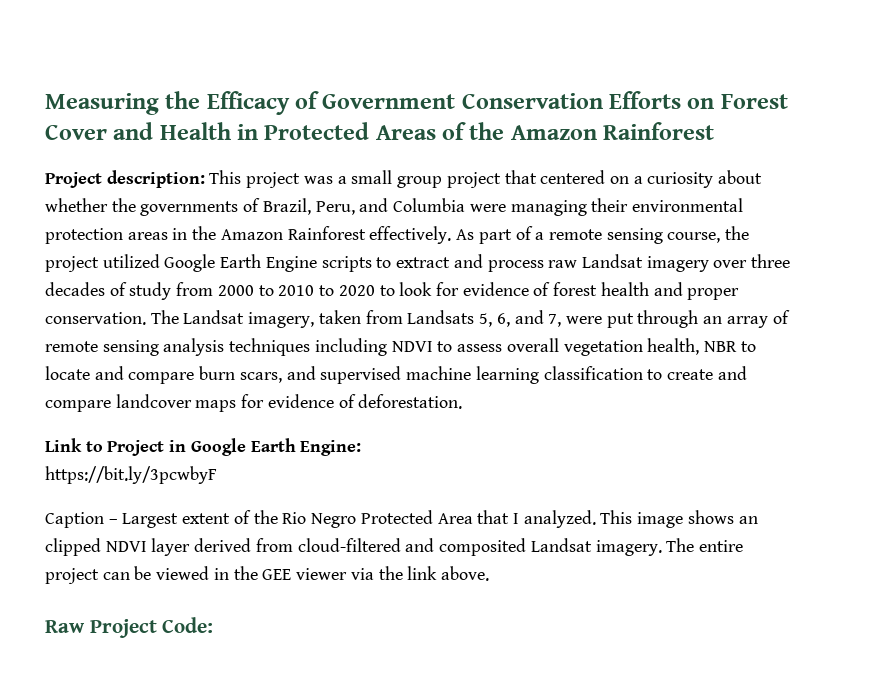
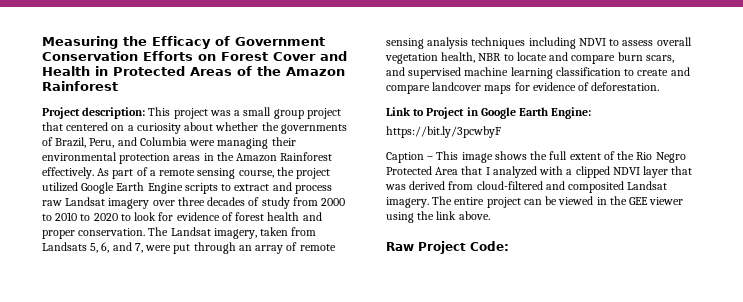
- Caption – Largest extent of the Rio Negro Protected Area that I analyzed. This image shows an clipped NDVI layer derived from cloud-filtered and composited Landsat imagery.
+ Caption – This image shows the full extent of the Rio Negro Protected Area that I analyzed with a clipped NDVI layer that was derived from cloud-filtered and composited Landsat imagery.
- The entire project can be viewed in the GEE viewer via the link above.
+ The entire project can be viewed in the GEE viewer using the link above.

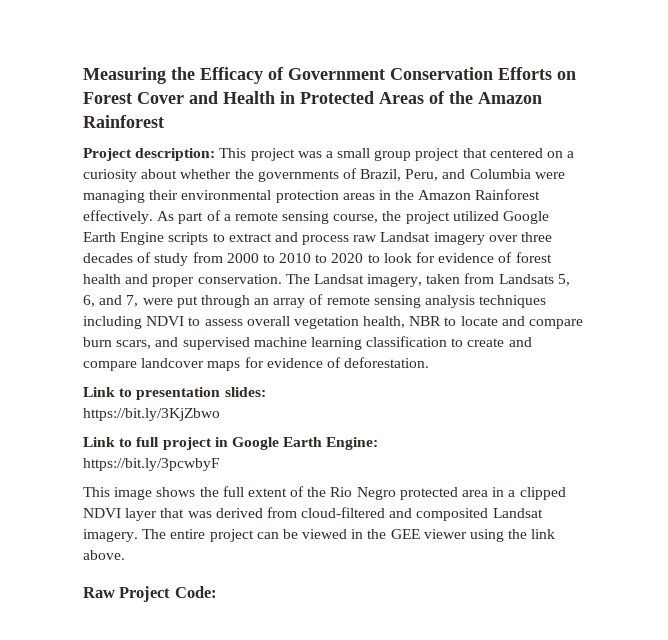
- Link to Project in Google Earth Engine:
+ Link to presentation slides:
+ https://bit.ly/3KjZbwo
+ Link to full project in Google Earth Engine:
- Caption – This image shows the full extent of the Rio Negro Protected Area that I analyzed with a clipped NDVI layer that was derived from cloud-filtered and composited Landsat imagery.
+ This image shows the full extent of the Rio Negro protected area in a clipped NDVI layer that was derived from cloud-filtered and composited Landsat imagery.

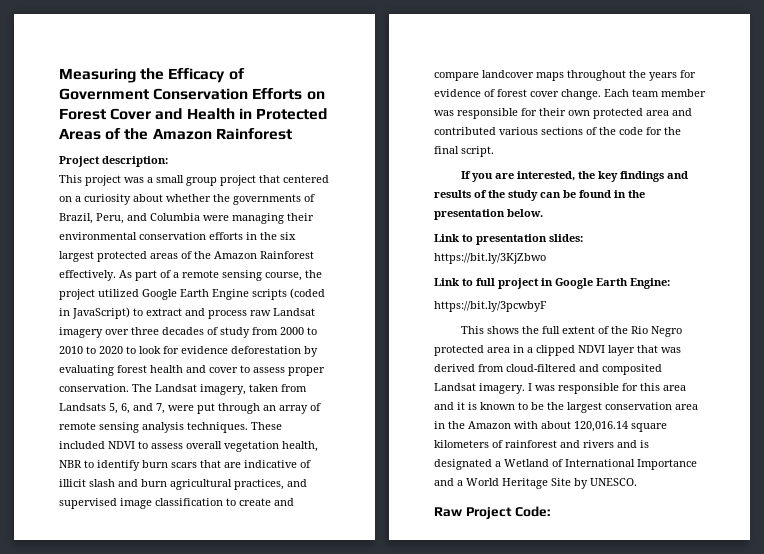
- Project description: This project was a small group project that centered on a curiosity about whether the governments of Brazil, Peru, and Columbia were managing their environmental protection areas in the Amazon Rainforest effectively.
+ Project description:
+ This project was a small group project that centered on a curiosity about whether the governments of Brazil, Peru, and Columbia were managing their environmental conservation efforts in the six largest protected areas of the Amazon Rainforest effectively.
- As part of a remote sensing course, the project utilized Google Earth Engine scripts to extract and process raw Landsat imagery over three decades of study from 2000 to 2010 to 2020 to look for evidence of forest health and proper conservation.
+ As part of a remote sensing course, the project utilized Google Earth Engine scripts (coded in JavaScript) to extract and process raw Landsat imagery over three decades of study from 2000 to 2010 to 2020 to look for evidence deforestation by evaluating forest health and cover to assess proper conservation.
- The Landsat imagery, taken from Landsats 5, 6, and 7, were put through an array of remote sensing analysis techniques including NDVI to assess overall vegetation health, NBR to locate and compare burn scars, and supervised machine learning classification to create and compare landcover maps for evidence of deforestation.
+ The Landsat imagery, taken from Landsats 5, 6, and 7, were put through an array of remote sensing analysis techniques. These included NDVI to assess overall vegetation health, NBR to identify burn scars that are indicative of illicit slash and burn agricultural practices, and supervised image classification to create and compare landcover maps throughout the years for evidence of forest cover change. Each team member was responsible for their own protected area and contributed various sections of the code for the final script.
+ If you are interested, the key findings and results of the study can be found in the presentation below.
- This image shows the full extent of the Rio Negro protected area in a clipped NDVI layer that was derived from cloud-filtered and composited Landsat imagery.
+ This shows the full extent of the Rio Negro protected area in a clipped NDVI layer that was derived from cloud-filtered and composited Landsat imagery.
- The entire project can be viewed in the GEE viewer using the link above.
+ I was responsible for this area and it is known to be the largest conservation area in the Amazon with about 120,016.14 square kilometers of rainforest and rivers and is designated a Wetland of International Importance and a World Heritage Site by UNESCO.

